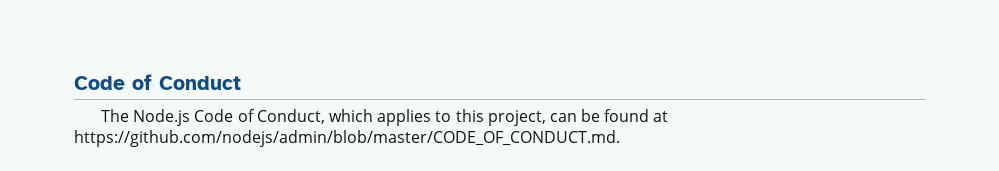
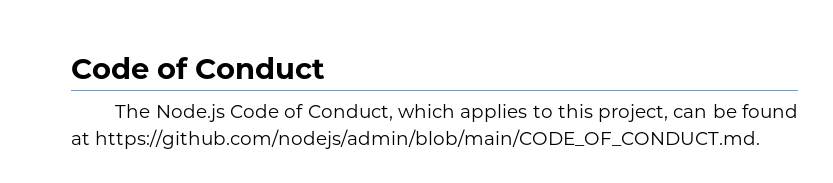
- The Node.js Code of Conduct, which applies to this project, can be found at https://github.com/nodejs/admin/blob/master/CODE_OF_CONDUCT.md.
+ The Node.js Code of Conduct, which applies to this project, can be found at https://github.com/nodejs/admin/blob/main/CODE_OF_CONDUCT.md.

